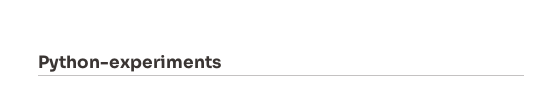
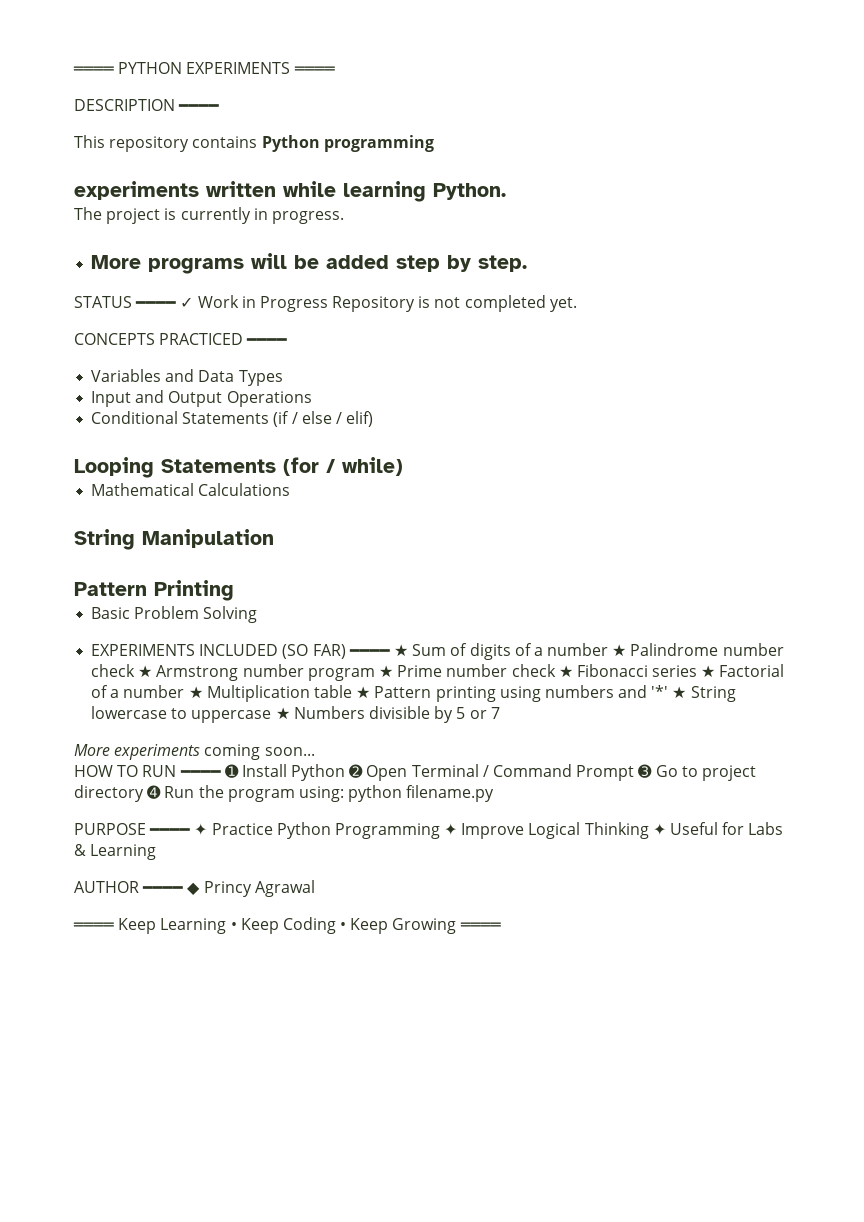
- Python-experiments
+ ════ PYTHON EXPERIMENTS ════
+ DESCRIPTION ━━━━
+ This repository contains Python programming
+ experiments written while learning Python.
+ The project is currently in progress.
+ More programs will be added step by step.
+ STATUS ━━━━ ✓ Work in Progress Repository is not completed yet.
+ CONCEPTS PRACTICED ━━━━
+ Variables and Data Types
+ Input and Output Operations
+ Conditional Statements (if / else / elif)
+ Looping Statements (for / while)
+ Mathematical Calculations
+ String Manipulation
+ Pattern Printing
+ Basic Problem Solving
+ EXPERIMENTS INCLUDED (SO FAR) ━━━━ ★ Sum of digits of a number ★ Palindrome number check ★ Armstrong number program ★ Prime number check ★ Fibonacci series ★ Factorial of a number ★ Multiplication table ★ Pattern printing using numbers and '*' ★ String lowercase to uppercase ★ Numbers divisible by 5 or 7
+ More experiments coming soon...
+ HOW TO RUN ━━━━ ➊ Install Python ➋ Open Terminal / Command Prompt ➌ Go to project directory ➍ Run the program using: python filename.py
+ PURPOSE ━━━━ ✦ Practice Python Programming ✦ Improve Logical Thinking ✦ Useful for Labs & Learning
+ AUTHOR ━━━━ ◆ Princy Agrawal
+ ════ Keep Learning • Keep Coding • Keep Growing ════

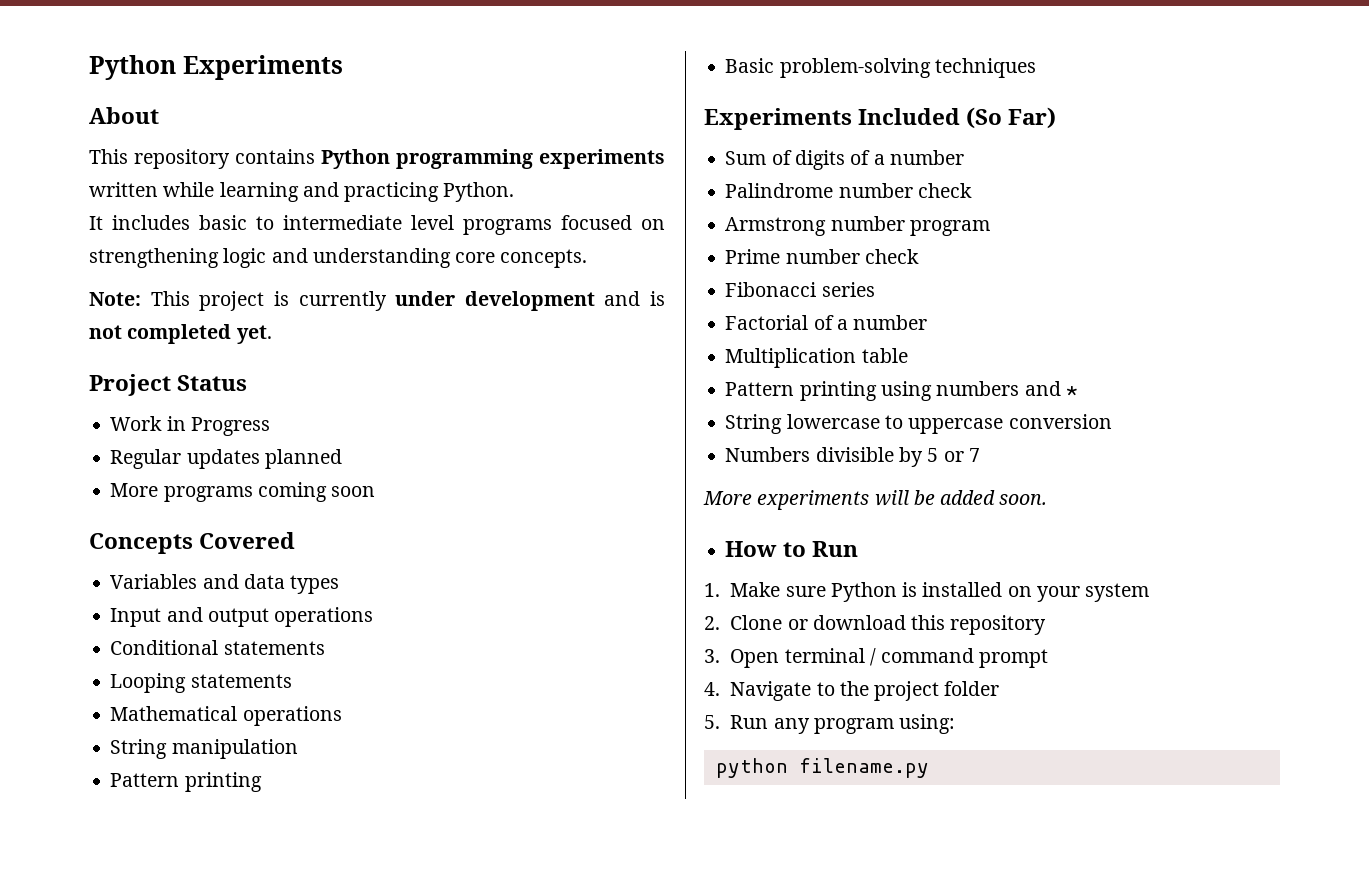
- ════ PYTHON EXPERIMENTS ════
- DESCRIPTION ━━━━
+ Python Experiments
+ About
- This repository contains Python programming
- experiments written while learning Python.
+ This repository contains Python programming experiments written while learning and practicing Python.
- The project is currently in progress.
- More programs will be added step by step.
- STATUS ━━━━ ✓ Work in Progress Repository is not completed yet.
- CONCEPTS PRACTICED ━━━━
+ It includes basic to intermediate level programs focused on strengthening logic and understanding core concepts.
+ Note: This project is currently under development and is not completed yet.
+ Project Status
+ Work in Progress
+ Regular updates planned
+ More programs coming soon
+ Concepts Covered
- Variables and Data Types
+ Variables and data types
- Input and Output Operations
+ Input and output operations
- Conditional Statements (if / else / elif)
- Looping Statements (for / while)
+ Conditional statements
+ Looping statements
- Mathematical Calculations
- String Manipulation
- Pattern Printing
+ Mathematical operations
+ String manipulation
+ Pattern printing
- Basic Problem Solving
- EXPERIMENTS INCLUDED (SO FAR) ━━━━ ★ Sum of digits of a number ★ Palindrome number check ★ Armstrong number program ★ Prime number check ★ Fibonacci series ★ Factorial of a number ★ Multiplication table ★ Pattern printing using numbers and '*' ★ String lowercase to uppercase ★ Numbers divisible by 5 or 7
+ Basic problem-solving techniques
+ Experiments Included (So Far)
+ Sum of digits of a number
+ Palindrome number check
+ Armstrong number program
+ Prime number check
+ Fibonacci series
+ Factorial of a number
+ Multiplication table
+ Pattern printing using numbers and *
+ String lowercase to uppercase conversion
+ Numbers divisible by 5 or 7
- More experiments coming soon...
- HOW TO RUN ━━━━ ➊ Install Python ➋ Open Terminal / Command Prompt ➌ Go to project directory ➍ Run the program using: python filename.py
+ More experiments will be added soon.
+ How to Run
+ 1. Make sure Python is installed on your system
+ 2. Clone or download this repository
+ 3. Open terminal / command prompt
+ 4. Navigate to the project folder
+ 5. Run any program using:
+ python filename.py
- PURPOSE ━━━━ ✦ Practice Python Programming ✦ Improve Logical Thinking ✦ Useful for Labs & Learning
- AUTHOR ━━━━ ◆ Princy Agrawal
- ════ Keep Learning • Keep Coding • Keep Growing ════

